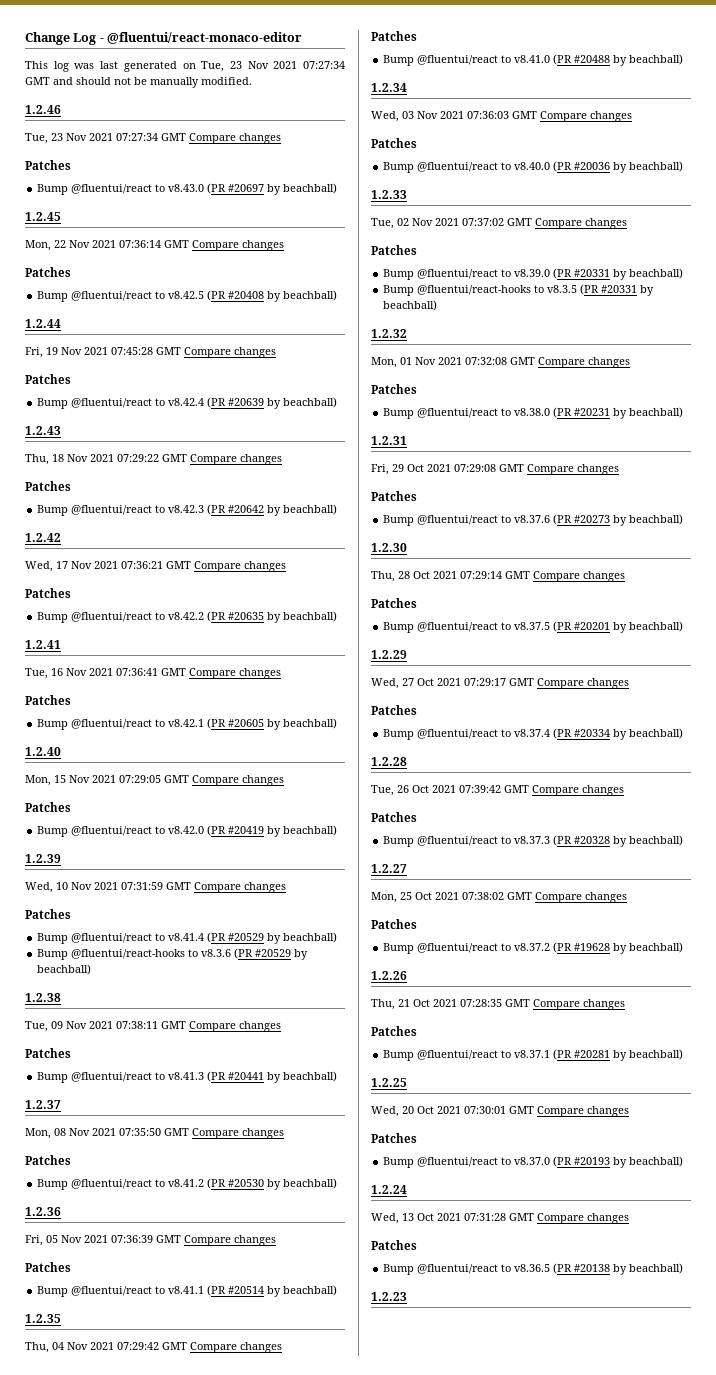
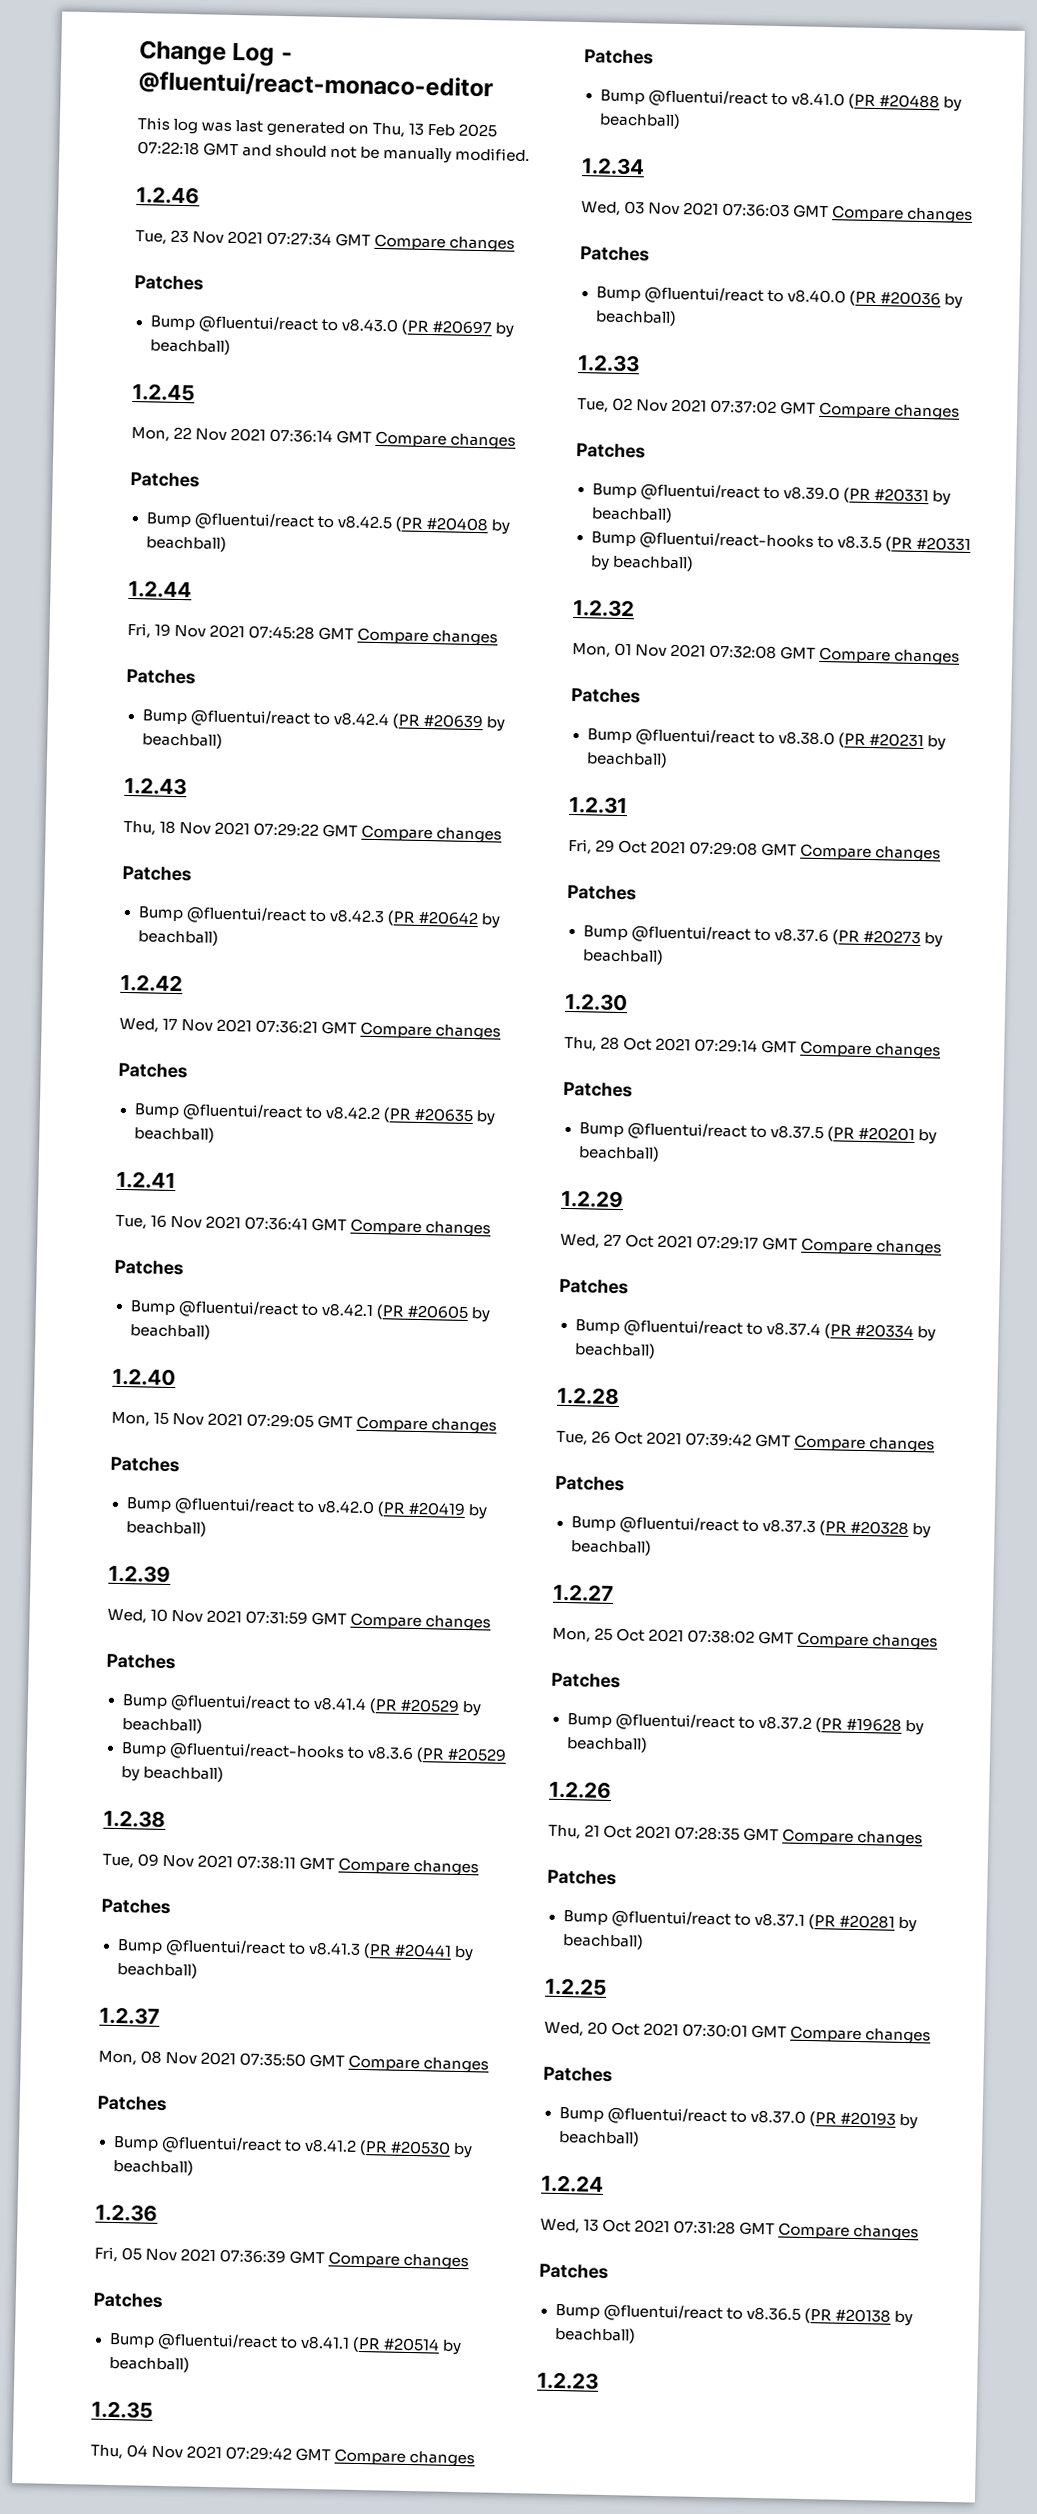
- This log was last generated on Tue, 23 Nov 2021 07:27:34 GMT and should not be manually modified.
+ This log was last generated on Thu, 13 Feb 2025 07:22:18 GMT and should not be manually modified.

